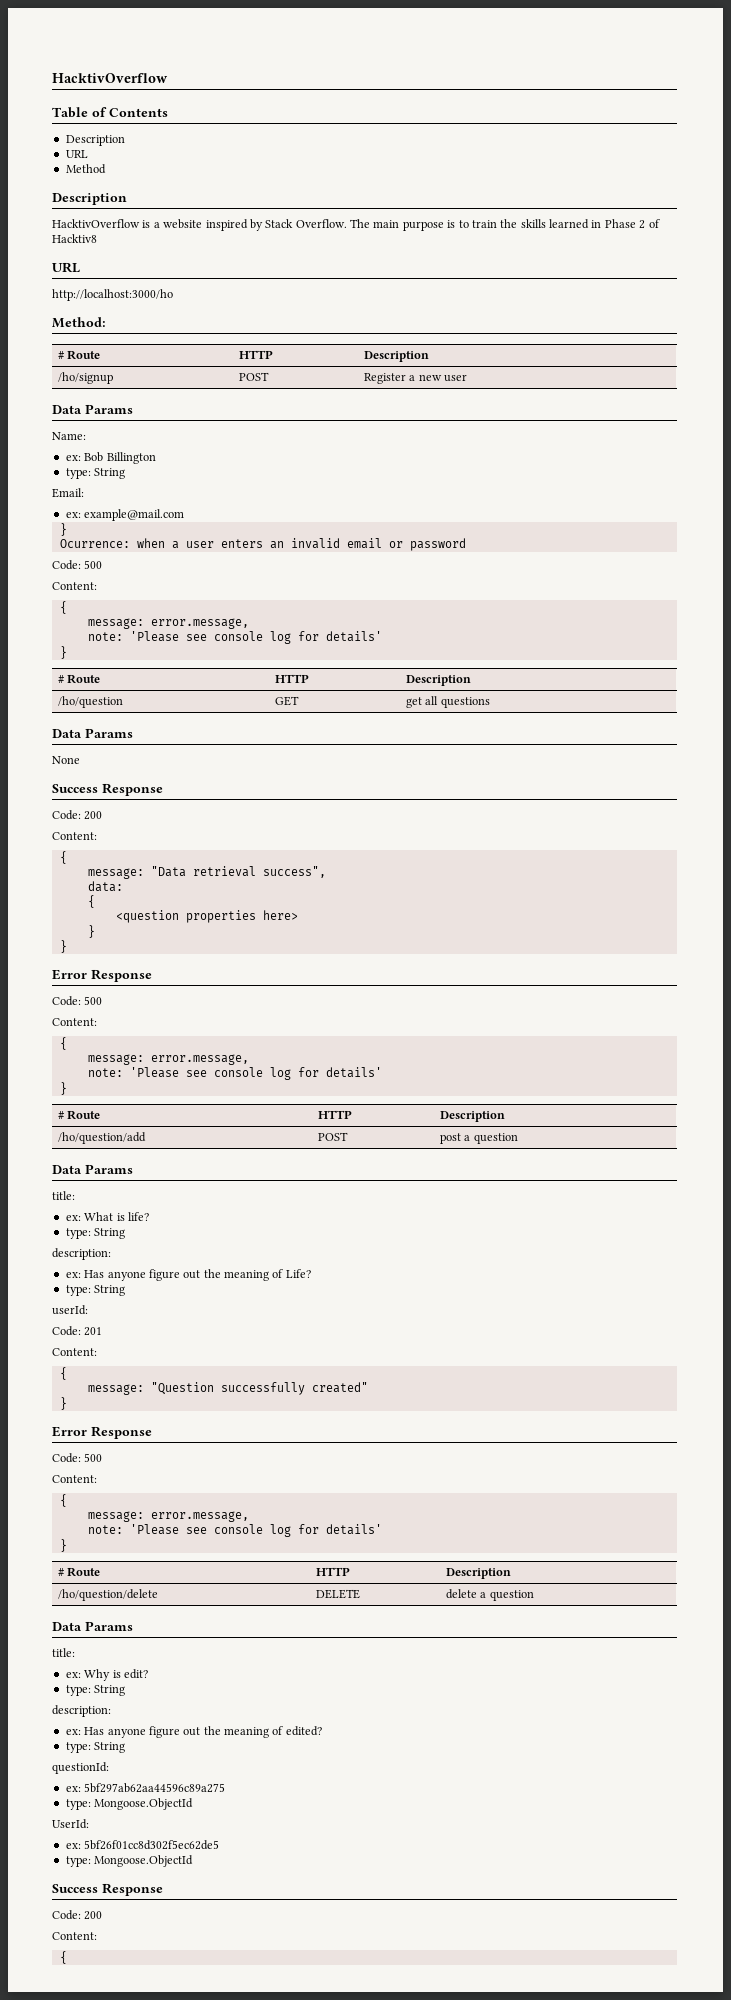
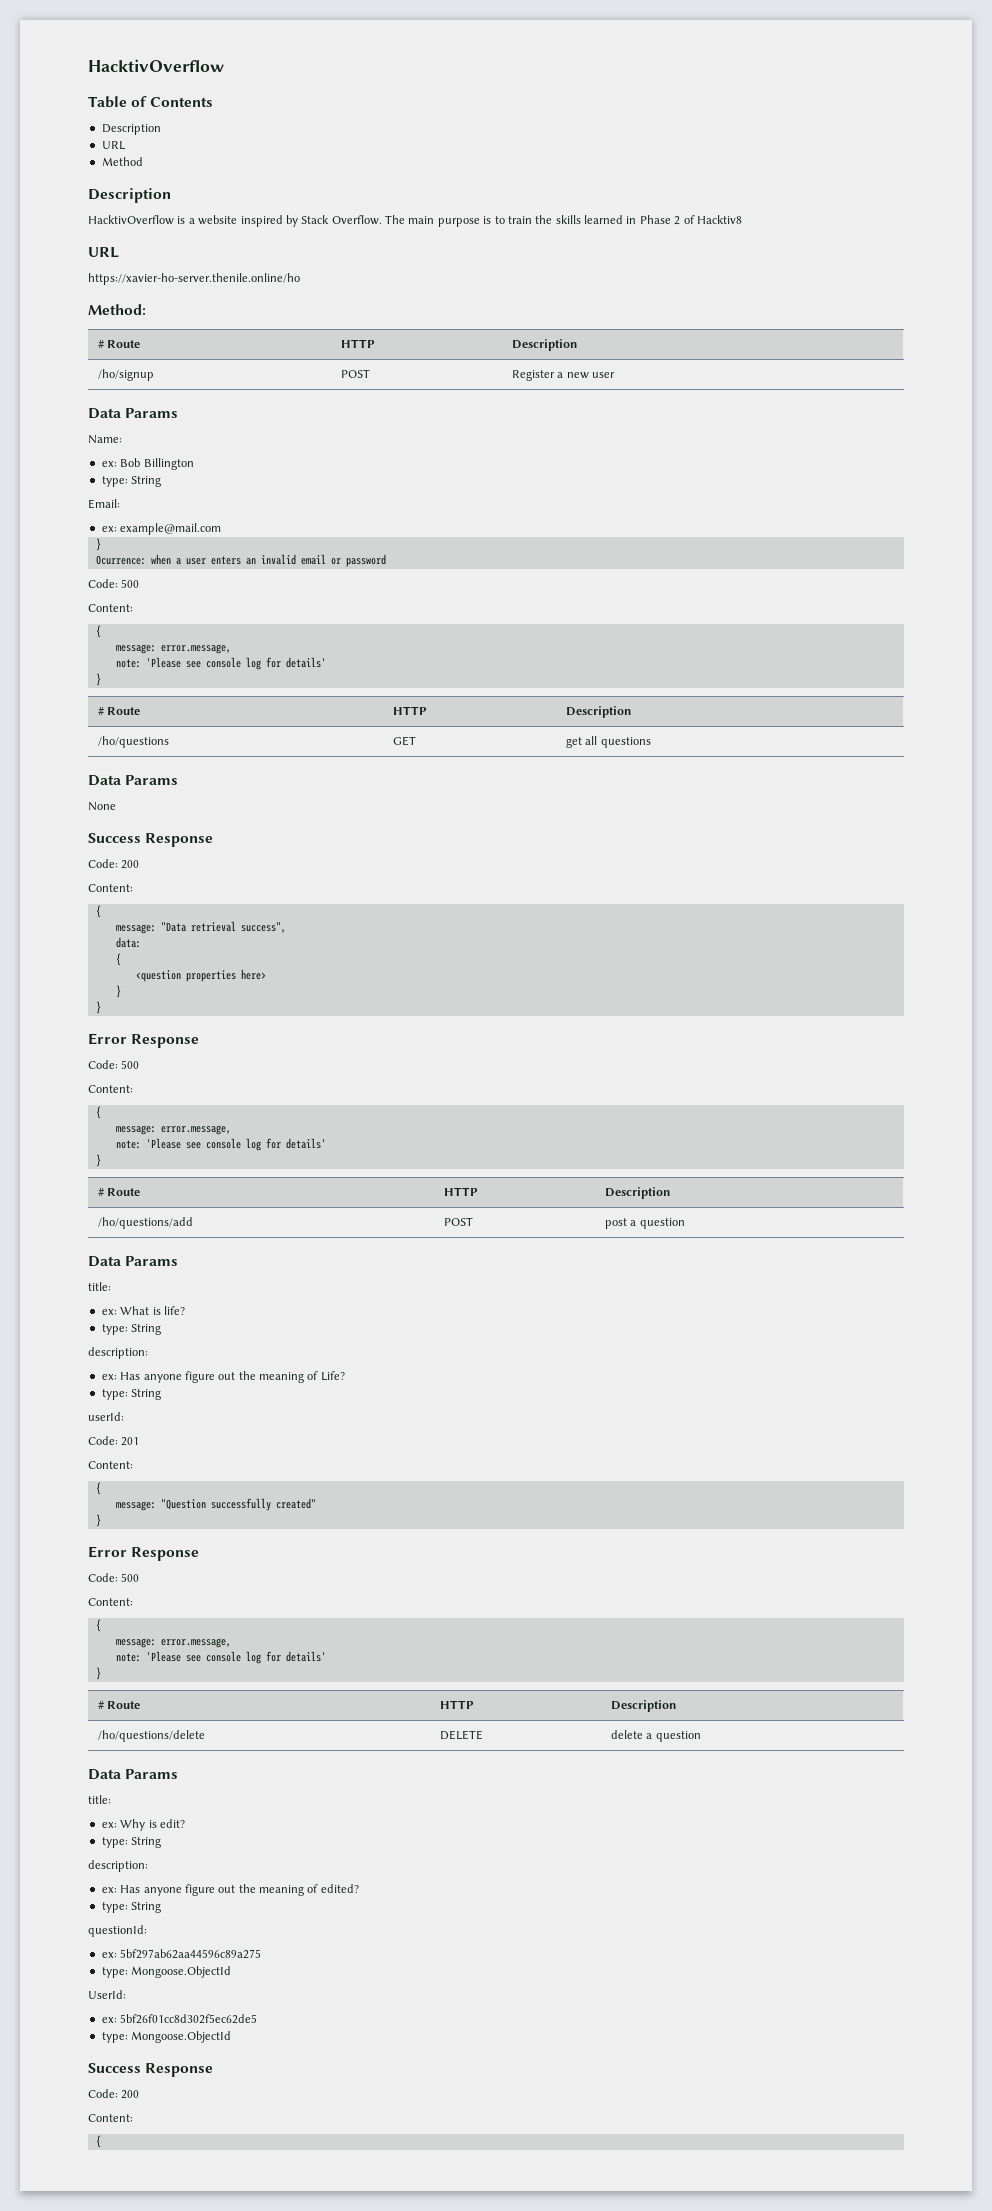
- http://localhost:3000/ho
+ https://xavier-ho-server.thenile.online/ho
- /ho/question | GET | get all questions
+ /ho/questions | GET | get all questions
- /ho/question/add | POST | post a question
+ /ho/questions/add | POST | post a question
- /ho/question/delete | DELETE | delete a question
+ /ho/questions/delete | DELETE | delete a question

